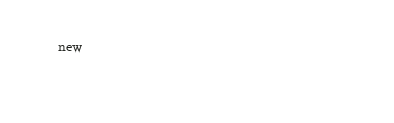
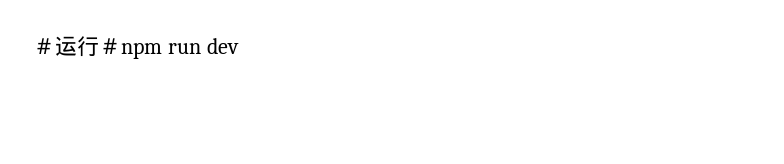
- new
+ ＃运行＃npm run dev

